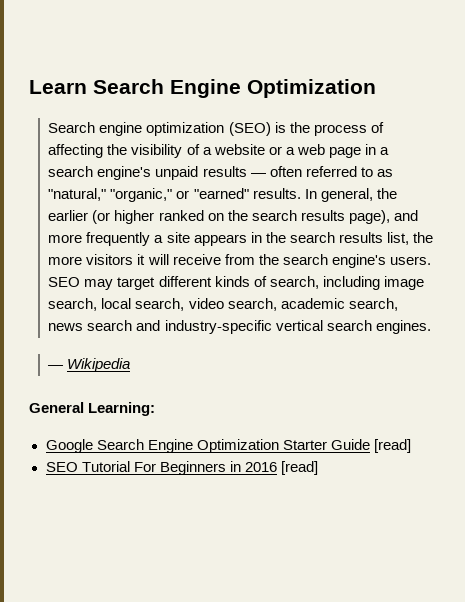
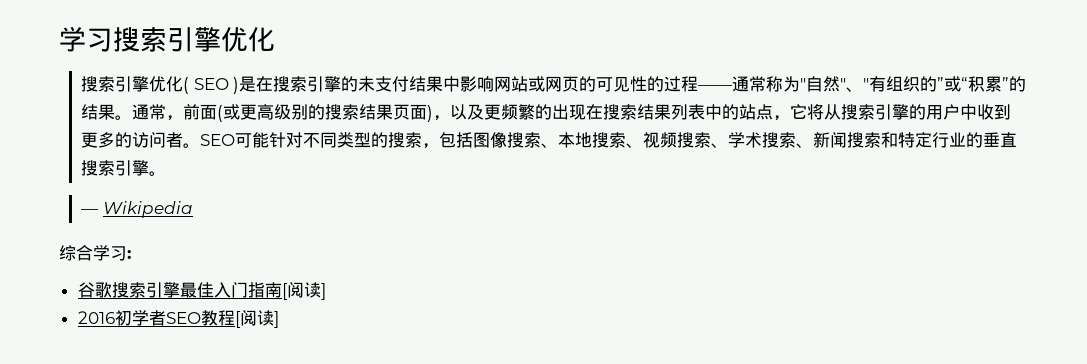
- Learn Search Engine Optimization
- Search engine optimization (SEO) is the process of affecting the visibility of a website or a web page in a search engine's unpaid results — often referred to as "natural," "organic," or "earned" results. In general, the earlier (or higher ranked on the search results page), and more frequently a site appears in the search results list, the more visitors it will receive from the search engine's users. SEO may target different kinds of search, including image search, local search, video search, academic search, news search and industry-specific vertical search engines.
+ 学习搜索引擎优化
+ 搜索引擎优化( SEO )是在搜索引擎的未支付结果中影响网站或网页的可见性的过程——通常称为"自然"、"有组织的”或“积累”的结果。通常，前面(或更高级别的搜索结果页面)，以及更频繁的出现在搜索结果列表中的站点，它将从搜索引擎的用户中收到更多的访问者。SEO可能针对不同类型的搜索，包括图像搜索、本地搜索、视频搜索、学术搜索、新闻搜索和特定行业的垂直搜索引擎。
  — Wikipedia
- General Learning:
- Google Search Engine Optimization Starter Guide [read]
- SEO Tutorial For Beginners in 2016 [read]
+ 综合学习:
+ 谷歌搜索引擎最佳入门指南[阅读]
+ 2016初学者SEO教程[阅读]

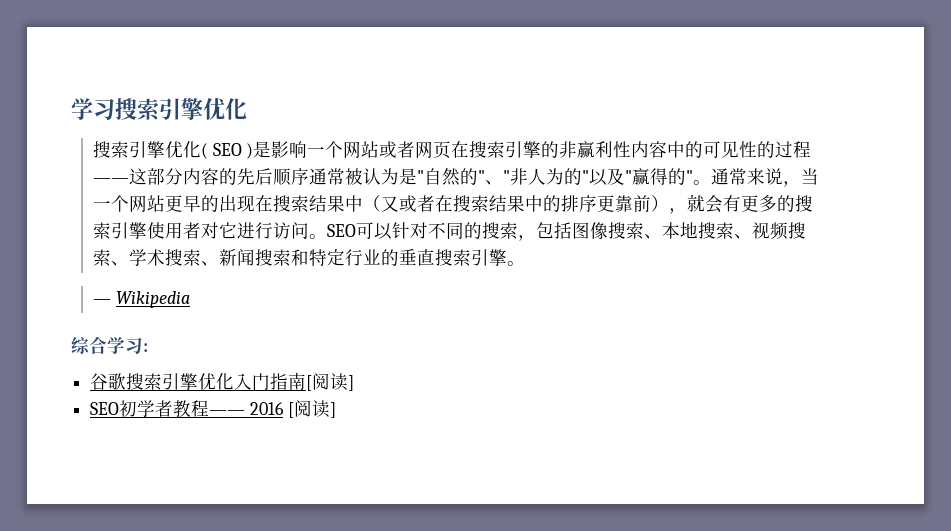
- 搜索引擎优化( SEO )是在搜索引擎的未支付结果中影响网站或网页的可见性的过程——通常称为"自然"、"有组织的”或“积累”的结果。通常，前面(或更高级别的搜索结果页面)，以及更频繁的出现在搜索结果列表中的站点，它将从搜索引擎的用户中收到更多的访问者。
+ 搜索引擎优化( SEO )是影响一个网站或者网页在搜索引擎的非赢利性内容中的可见性的过程——这部分内容的先后顺序通常被认为是"自然的"、"非人为的"以及"赢得的"。通常来说，当一个网站更早的出现在搜索结果中（又或者在搜索结果中的排序更靠前），就会有更多的搜索引擎使用者对它进行访问。
- SEO可能针对不同类型的搜索，包括图像搜索、本地搜索、视频搜索、学术搜索、新闻搜索和特定行业的垂直搜索引擎。
+ SEO可以针对不同的搜索，包括图像搜索、本地搜索、视频搜索、学术搜索、新闻搜索和特定行业的垂直搜索引擎。
- 谷歌搜索引擎最佳入门指南[阅读]
+ 谷歌搜索引擎优化入门指南[阅读]
- 2016初学者SEO教程[阅读]
+ SEO初学者教程—— 2016 [阅读]

